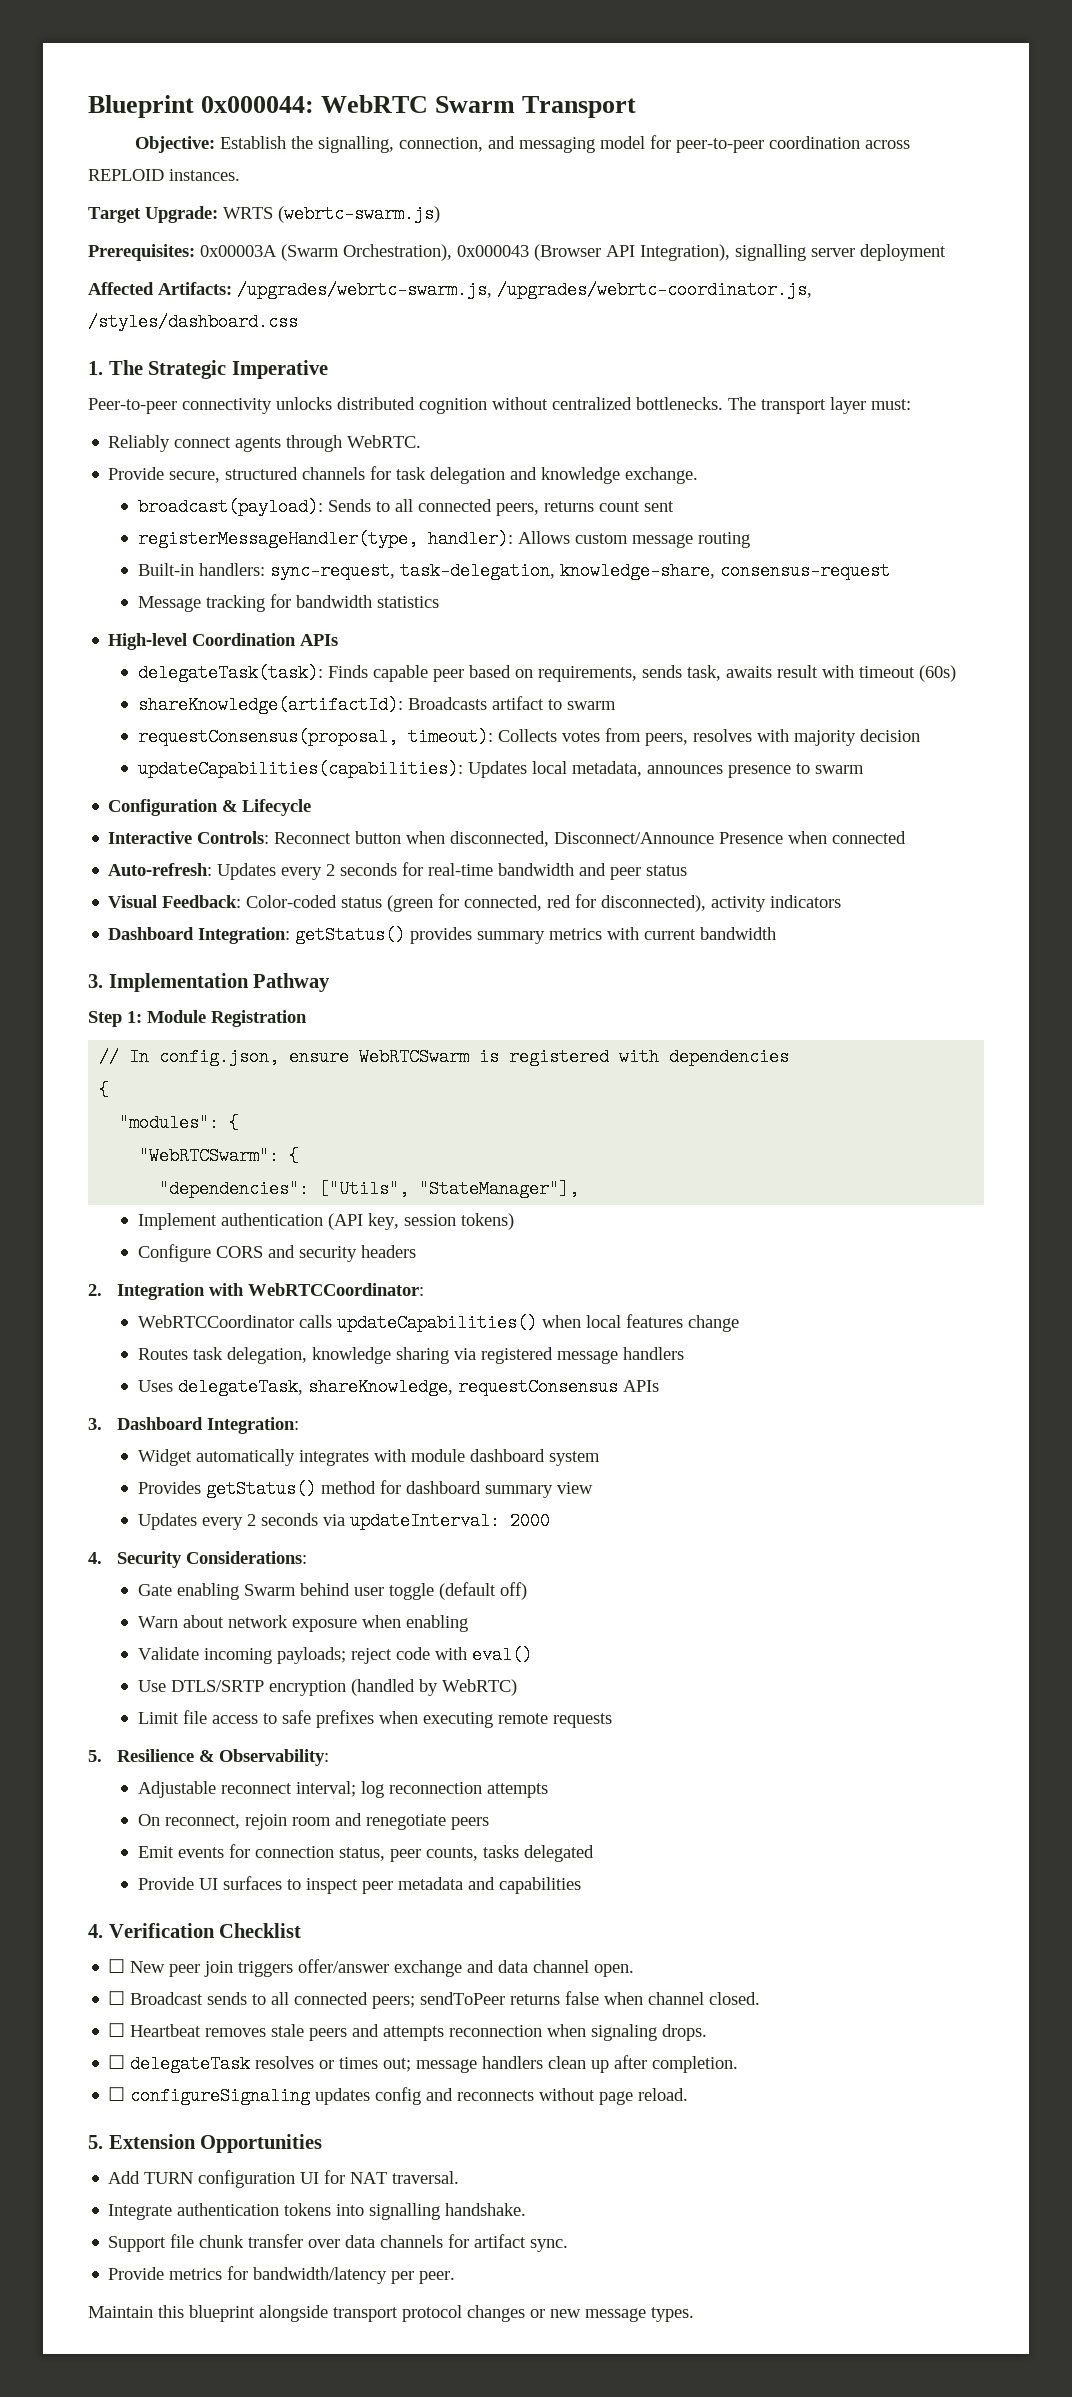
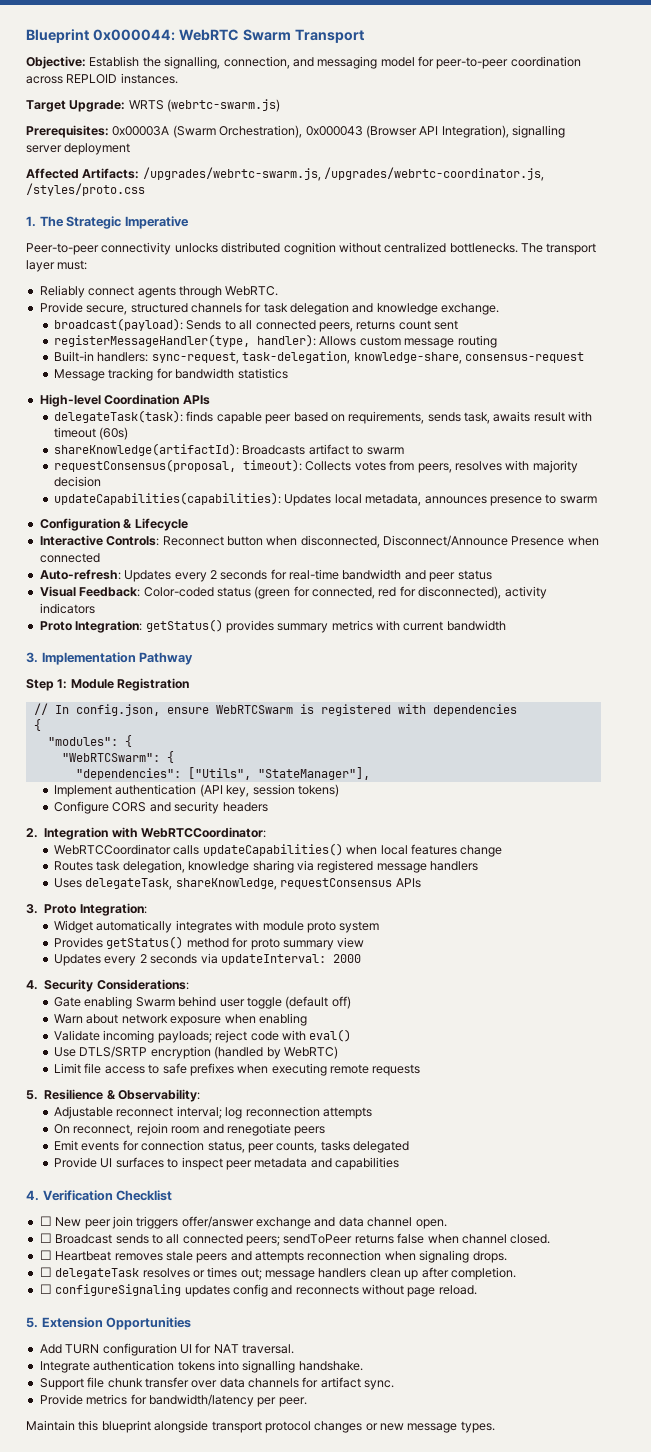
- Affected Artifacts: /upgrades/webrtc-swarm.js, /upgrades/webrtc-coordinator.js, /styles/dashboard.css
+ Affected Artifacts: /upgrades/webrtc-swarm.js, /upgrades/webrtc-coordinator.js, /styles/proto.css
- delegateTask(task): Finds capable peer based on requirements, sends task, awaits result with timeout (60s)
+ delegateTask(task): finds capable peer based on requirements, sends task, awaits result with timeout (60s)
- Dashboard Integration: getStatus() provides summary metrics with current bandwidth
+ Proto Integration: getStatus() provides summary metrics with current bandwidth
- 3. Dashboard Integration:
+ 3. Proto Integration:
- Widget automatically integrates with module dashboard system
+ Widget automatically integrates with module proto system
- Provides getStatus() method for dashboard summary view
+ Provides getStatus() method for proto summary view

